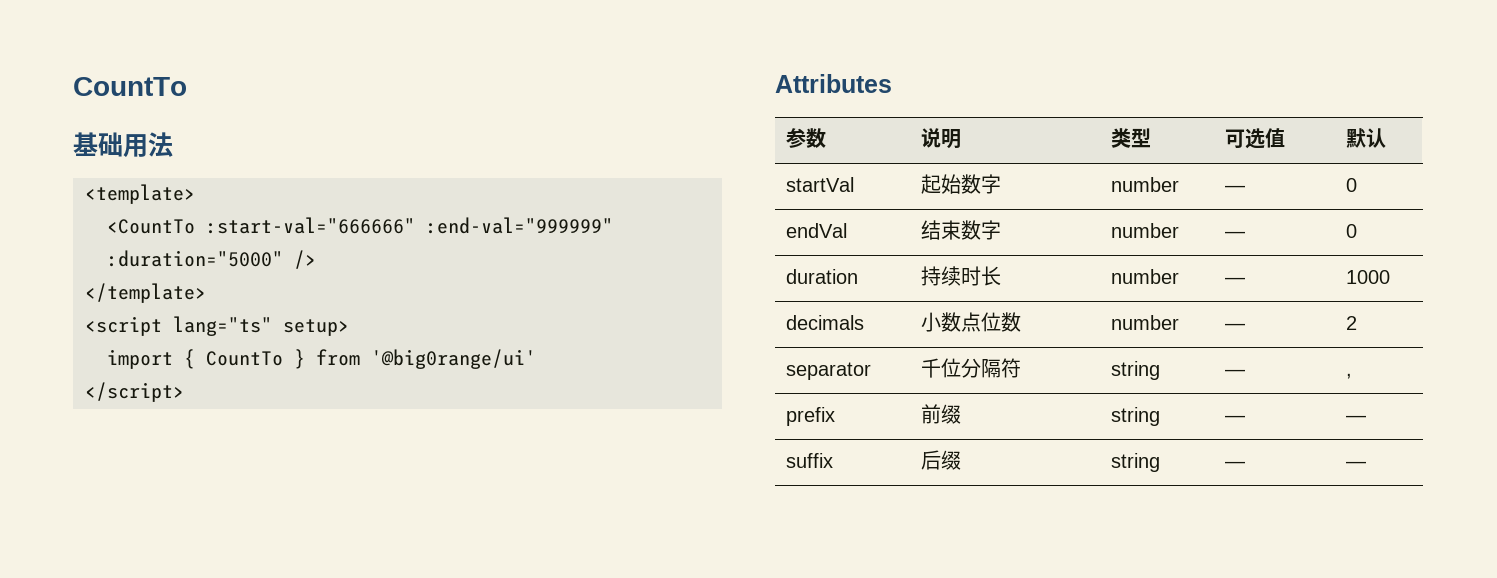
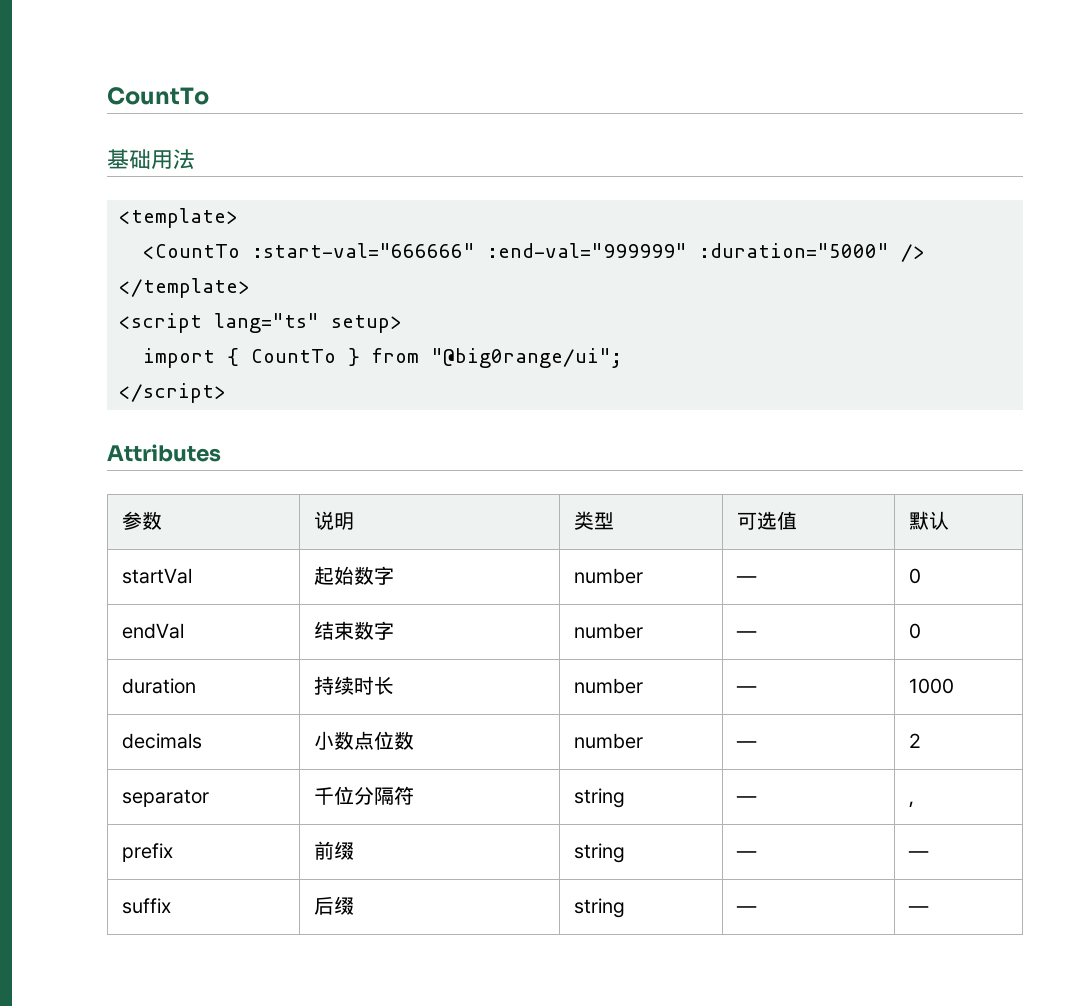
- import { CountTo } from '@big0range/ui'
+ import { CountTo } from "@big0range/ui";

